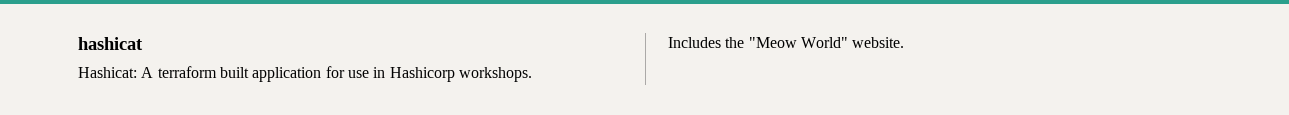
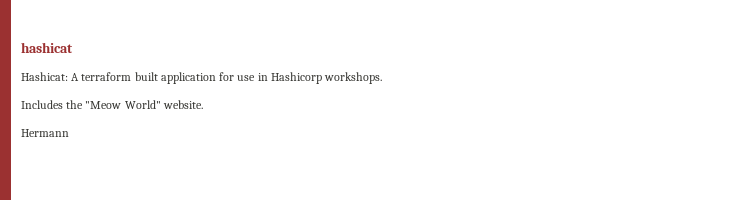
+ Hermann

